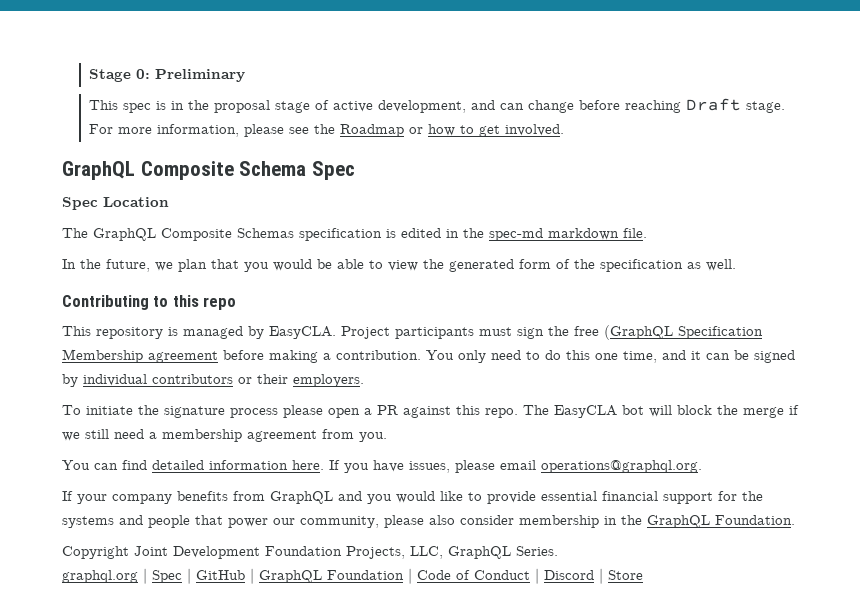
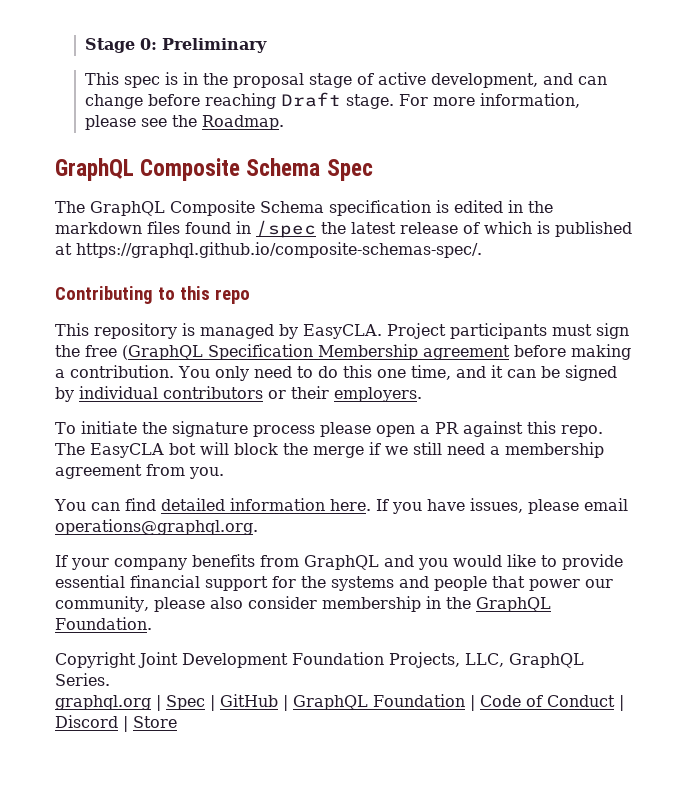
- For more information, please see the Roadmap or how to get involved.
+ For more information, please see the Roadmap.
- Spec Location
- The GraphQL Composite Schemas specification is edited in the spec-md markdown file.
- In the future, we plan that you would be able to view the generated form of the specification as well.
+ The GraphQL Composite Schema specification is edited in the markdown files found in /spec the latest release of which is published at https://graphql.github.io/composite-schemas-spec/.

